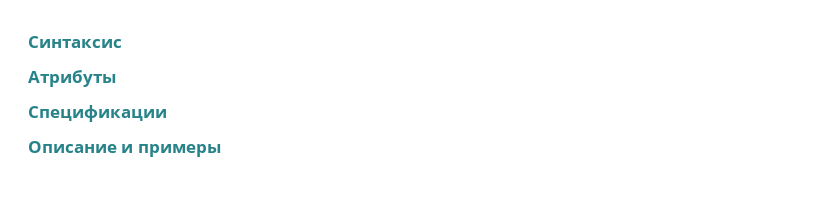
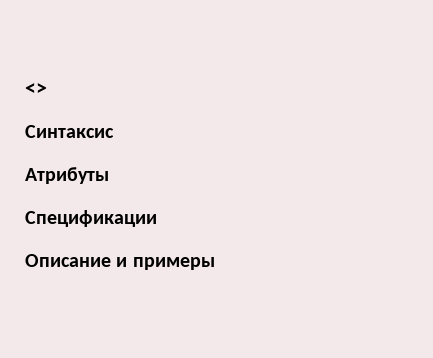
+ <>

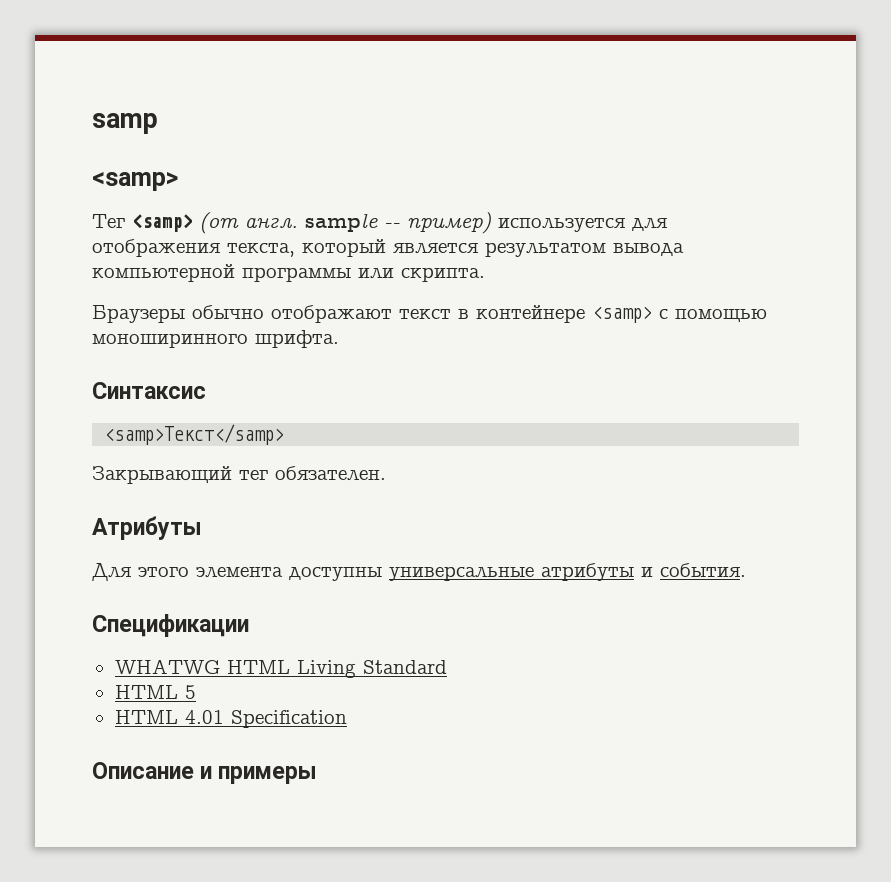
- <>
+ samp
+ <samp>
+ Тег <samp> (от англ. sample -- пример) используется для отображения текста, который является результатом вывода компьютерной программы или скрипта.
+ Браузеры обычно отображают текст в контейнере <samp> с помощью моноширинного шрифта.
  Синтаксис
+ <samp>Текст</samp>
+ Закрывающий тег обязателен.
  Атрибуты
+ Для этого элемента доступны универсальные атрибуты и события.
  Спецификации
+ WHATWG HTML Living Standard
+ HTML 5
+ HTML 4.01 Specification

